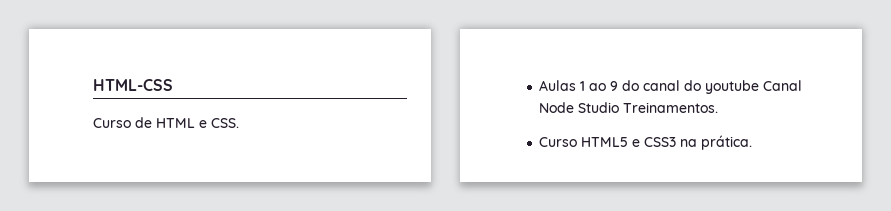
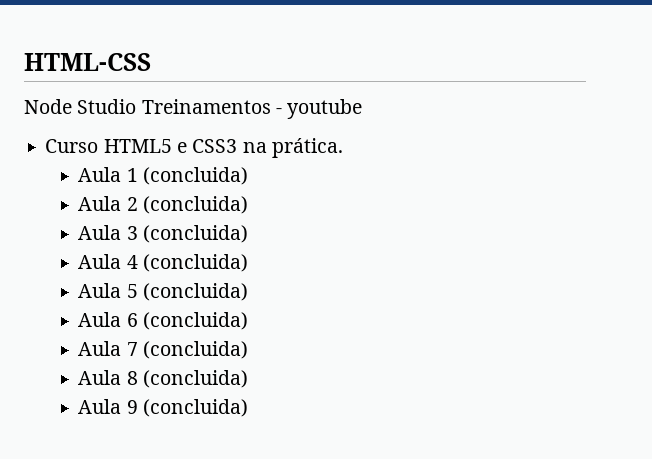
- Curso de HTML e CSS.
- Aulas 1 ao 9 do canal do youtube Canal Node Studio Treinamentos.
+ Node Studio Treinamentos - youtube
+ Aula 1 (concluida)
+ Aula 2 (concluida)
+ Aula 3 (concluida)
+ Aula 4 (concluida)
+ Aula 5 (concluida)
+ Aula 6 (concluida)
+ Aula 7 (concluida)
+ Aula 8 (concluida)
+ Aula 9 (concluida)

